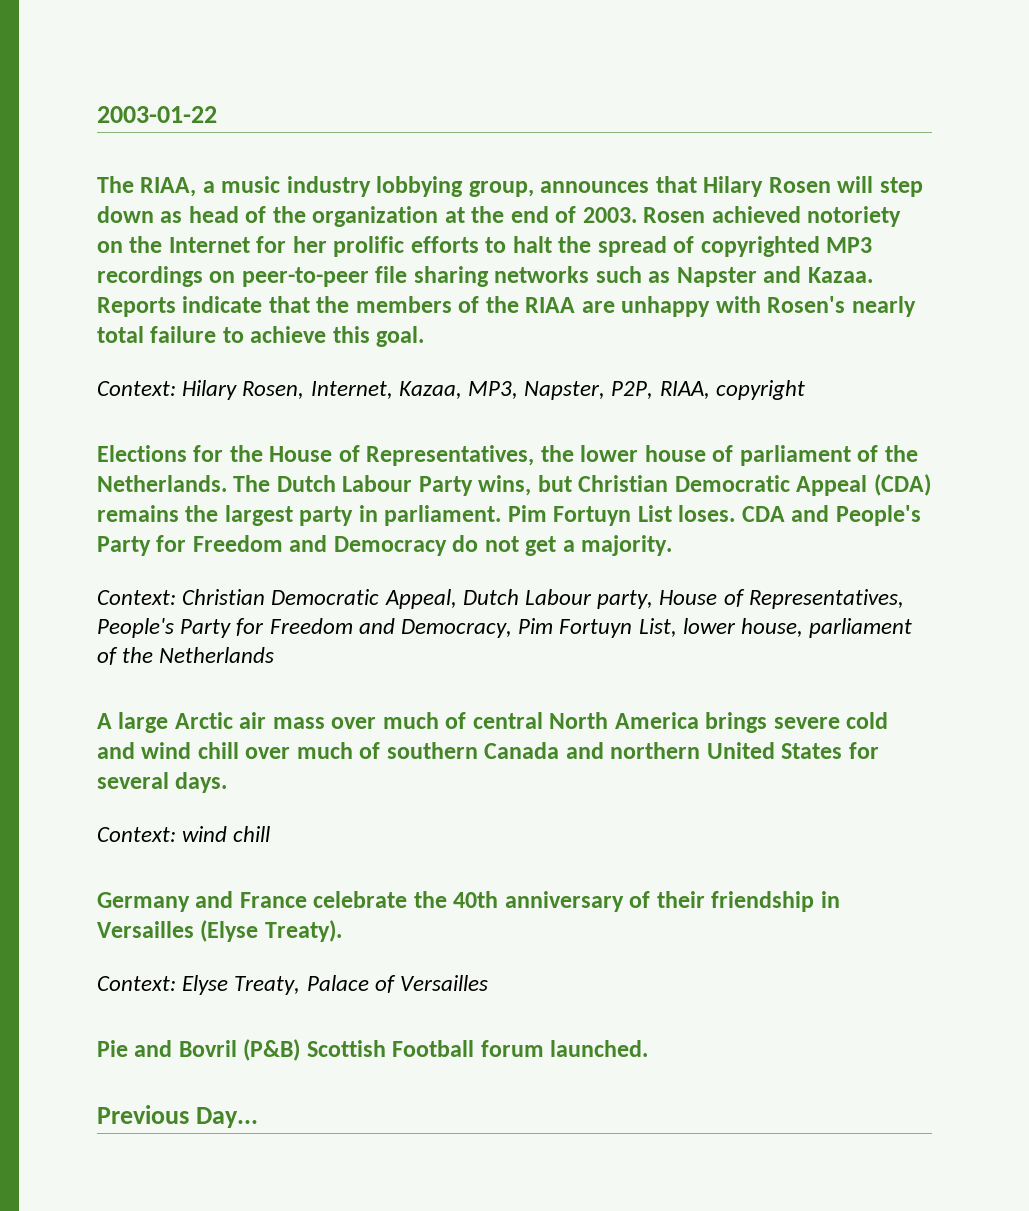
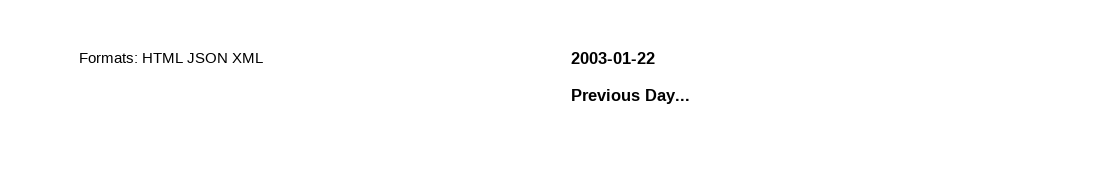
+ Formats: HTML JSON XML
  2003-01-22
- The RIAA, a music industry lobbying group, announces that Hilary Rosen will step down as head of the organization at the end of 2003. Rosen achieved notoriety on the Internet for her prolific efforts to halt the spread of copyrighted MP3 recordings on peer-to-peer file sharing networks such as Napster and Kazaa. Reports indicate that the members of the RIAA are unhappy with Rosen's nearly total failure to achieve this goal.
- Context: Hilary Rosen, Internet, Kazaa, MP3, Napster, P2P, RIAA, copyright
- Elections for the House of Representatives, the lower house of parliament of the Netherlands. The Dutch Labour Party wins, but Christian Democratic Appeal (CDA) remains the largest party in parliament. Pim Fortuyn List loses. CDA and People's Party for Freedom and Democracy do not get a majority.
- Context: Christian Democratic Appeal, Dutch Labour party, House of Representatives, People's Party for Freedom and Democracy, Pim Fortuyn List, lower house, parliament of the Netherlands
- A large Arctic air mass over much of central North America brings severe cold and wind chill over much of southern Canada and northern United States for several days.
- Context: wind chill
- Germany and France celebrate the 40th anniversary of their friendship in Versailles (Elyse Treaty).
- Context: Elyse Treaty, Palace of Versailles
- Pie and Bovril (P&B) Scottish Football forum launched.

